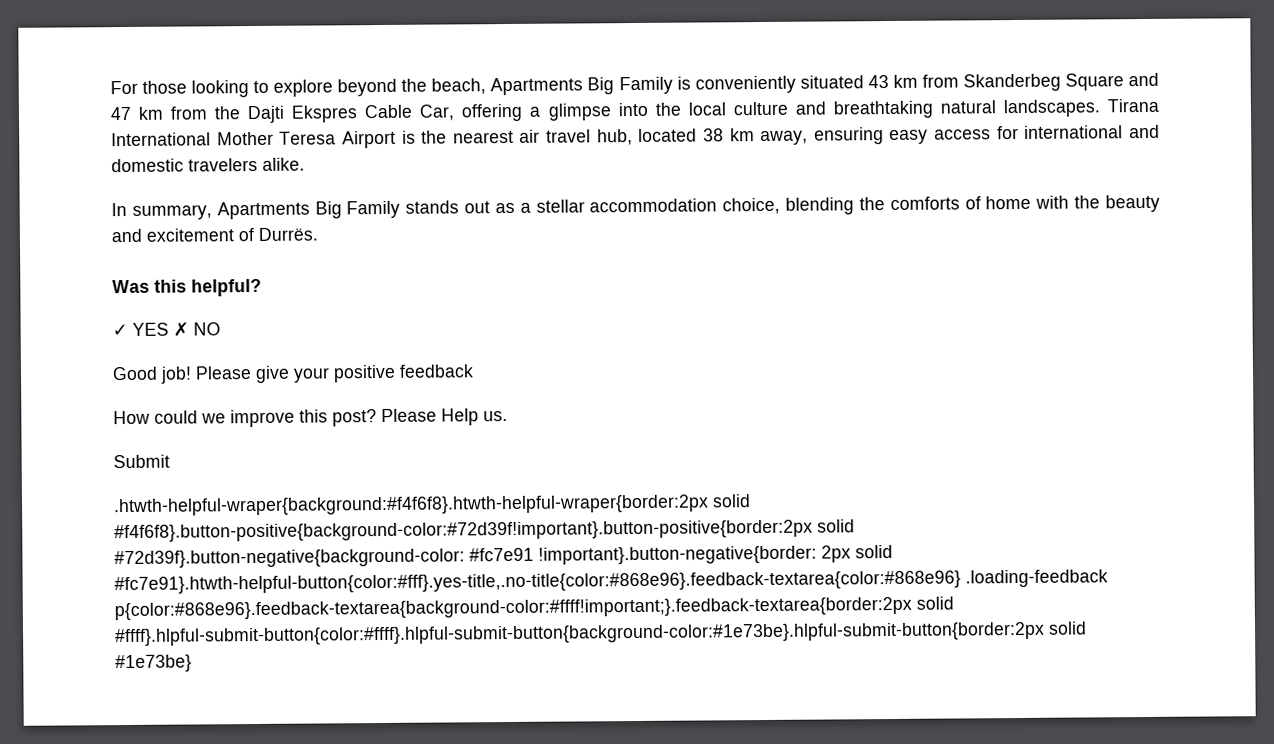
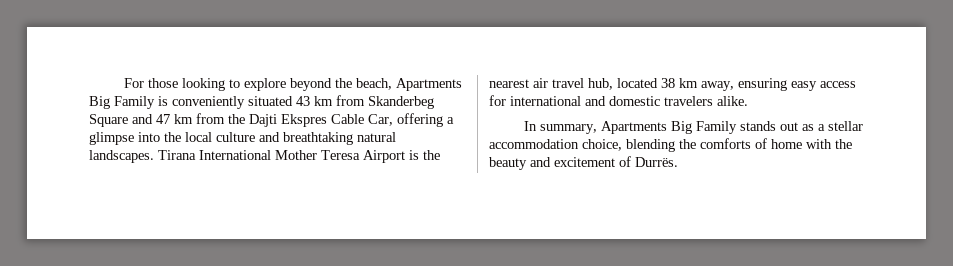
- Was this helpful?
- ✓ YES ✗ NO
- Good job! Please give your positive feedback
- How could we improve this post? Please Help us.
- Submit
- .htwth-helpful-wraper{background:#f4f6f8}.htwth-helpful-wraper{border:2px solid #f4f6f8}.button-positive{background-color:#72d39f!important}.button-positive{border:2px solid #72d39f}.button-negative{background-color: #fc7e91 !important}.button-negative{border: 2px solid #fc7e91}.htwth-helpful-button{color:#fff}.yes-title,.no-title{color:#868e96}.feedback-textarea{color:#868e96} .loading-feedback p{color:#868e96}.feedback-textarea{background-color:#ffff!important;}.feedback-textarea{border:2px solid #ffff}.hlpful-submit-button{color:#ffff}.hlpful-submit-button{background-color:#1e73be}.hlpful-submit-button{border:2px solid #1e73be}

